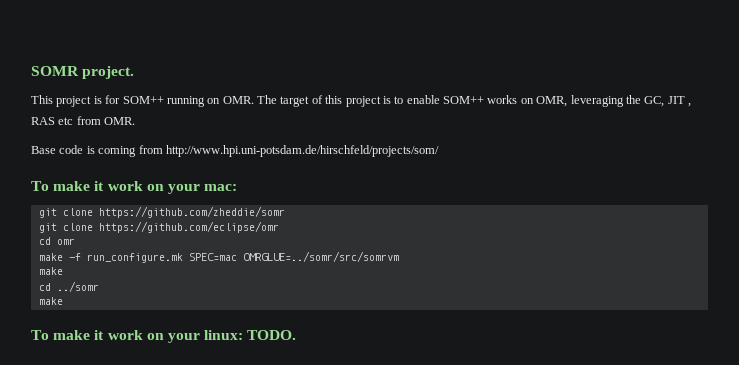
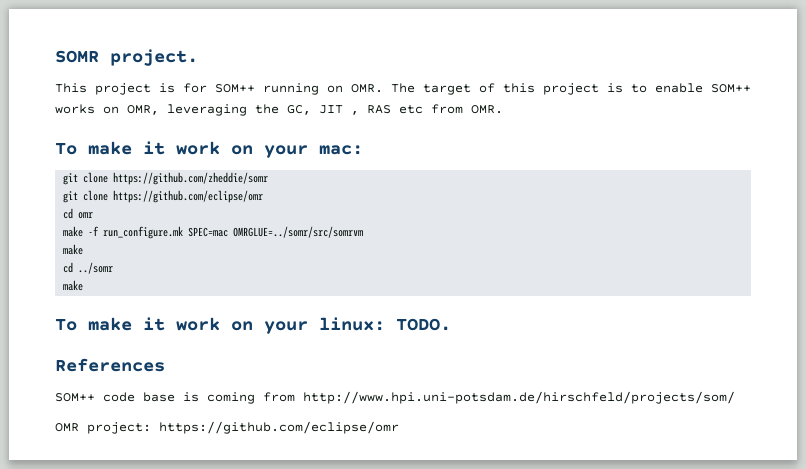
- Base code is coming from http://www.hpi.uni-potsdam.de/hirschfeld/projects/som/
+ References
+ SOM++ code base is coming from http://www.hpi.uni-potsdam.de/hirschfeld/projects/som/
+ OMR project: https://github.com/eclipse/omr

